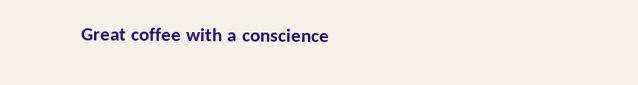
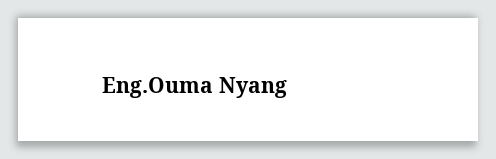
- Great coffee with a conscience
+ Eng.Ouma Nyang

